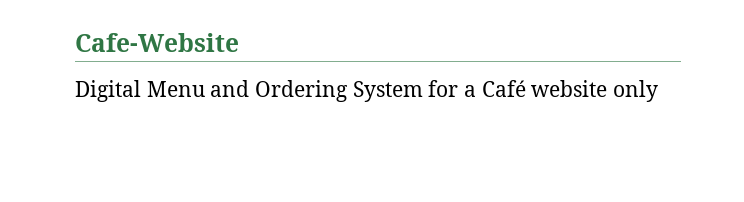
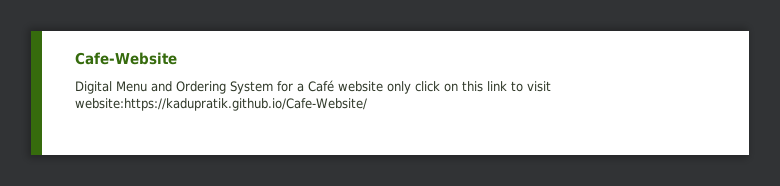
- Digital Menu and Ordering System for a Café website only
+ Digital Menu and Ordering System for a Café website only click on this link to visit website:https://kadupratik.github.io/Cafe-Website/

